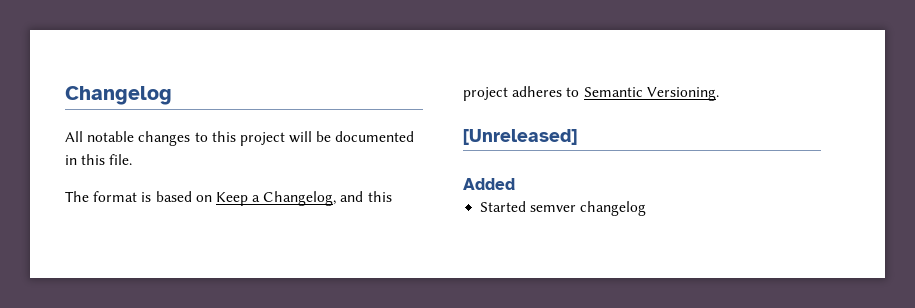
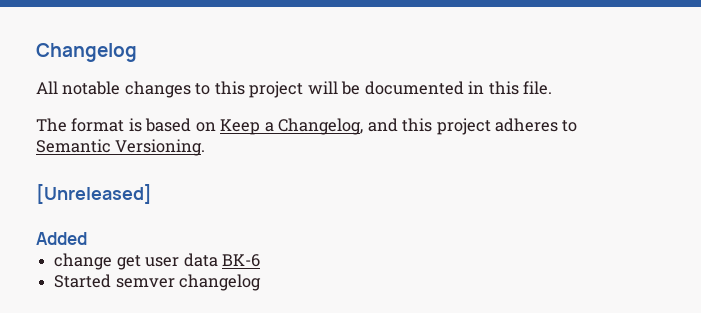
+ change get user data BK-6

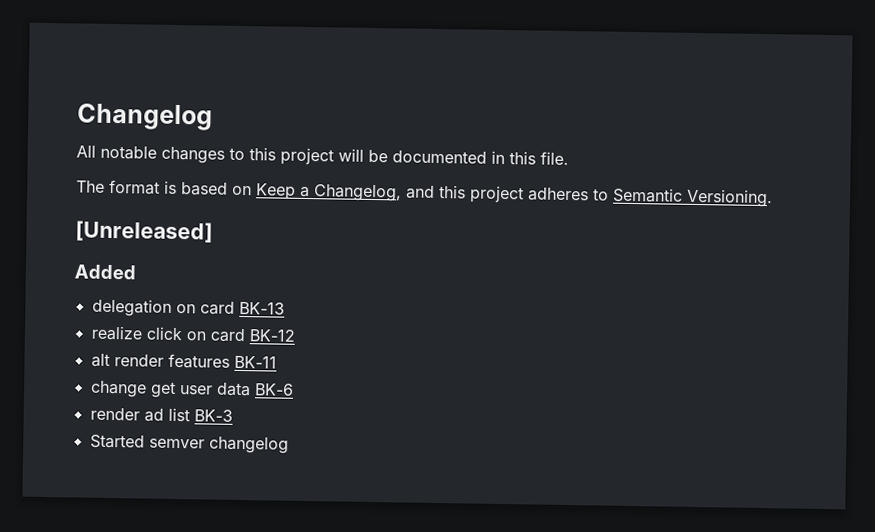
+ delegation on card BK-13
+ realize click on card BK-12
+ alt render features BK-11
+ render ad list BK-3

